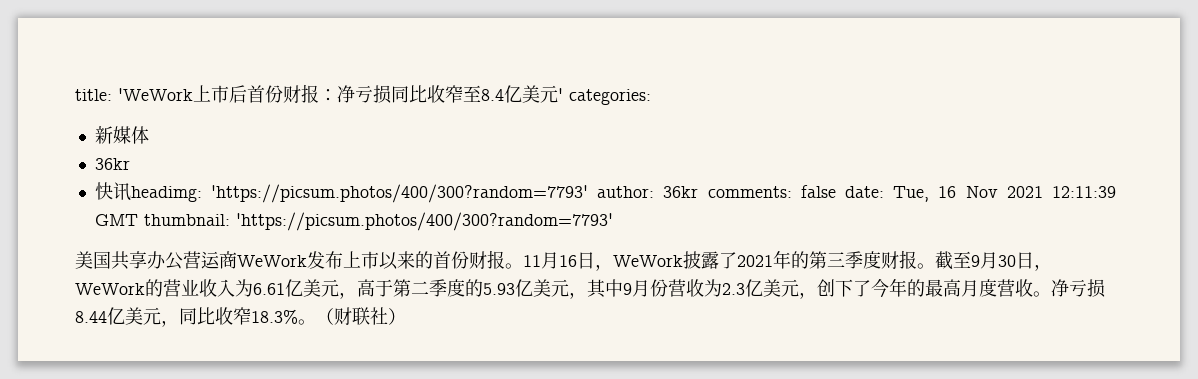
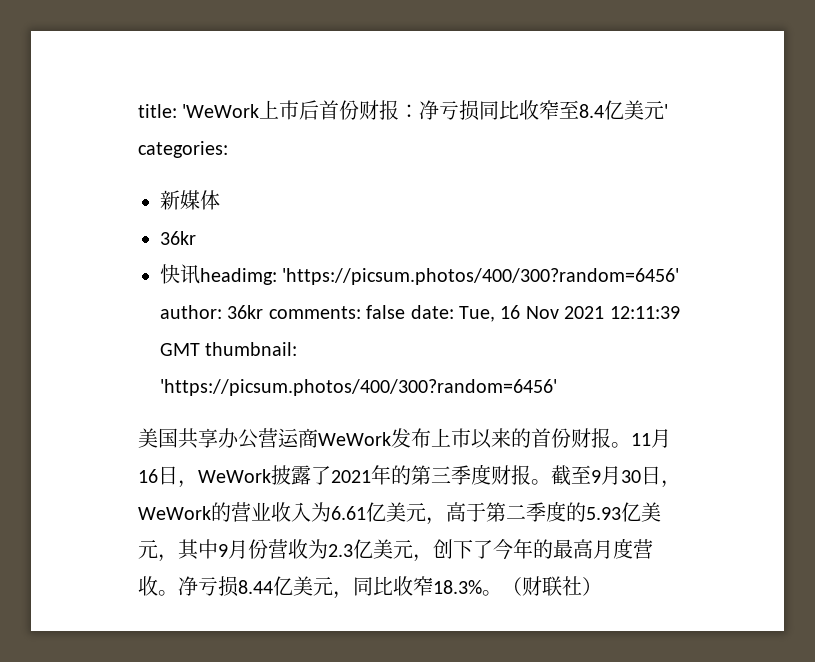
- 快讯headimg: 'https://picsum.photos/400/300?random=7793' author: 36kr comments: false date: Tue, 16 Nov 2021 12:11:39 GMT thumbnail: 'https://picsum.photos/400/300?random=7793'
+ 快讯headimg: 'https://picsum.photos/400/300?random=6456' author: 36kr comments: false date: Tue, 16 Nov 2021 12:11:39 GMT thumbnail: 'https://picsum.photos/400/300?random=6456'

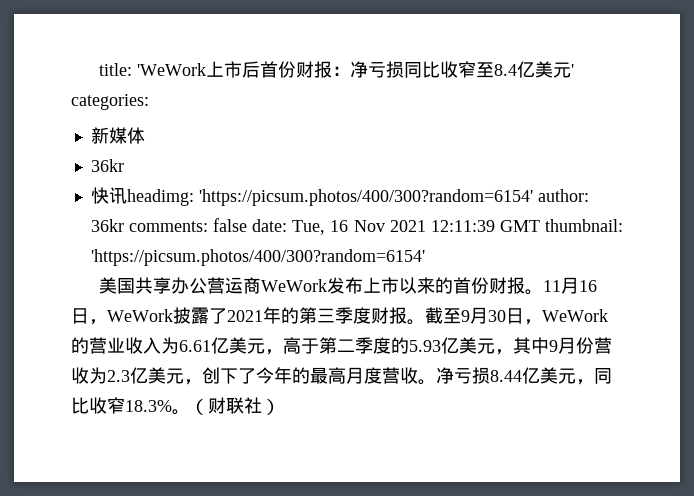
- 快讯headimg: 'https://picsum.photos/400/300?random=6456' author: 36kr comments: false date: Tue, 16 Nov 2021 12:11:39 GMT thumbnail: 'https://picsum.photos/400/300?random=6456'
+ 快讯headimg: 'https://picsum.photos/400/300?random=6154' author: 36kr comments: false date: Tue, 16 Nov 2021 12:11:39 GMT thumbnail: 'https://picsum.photos/400/300?random=6154'

